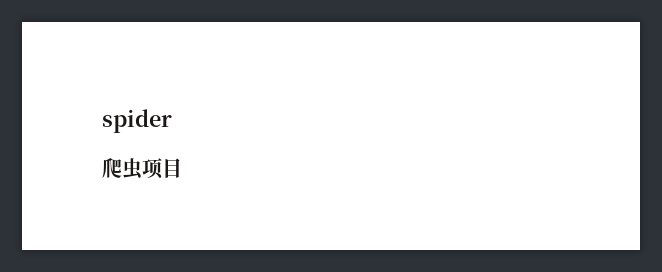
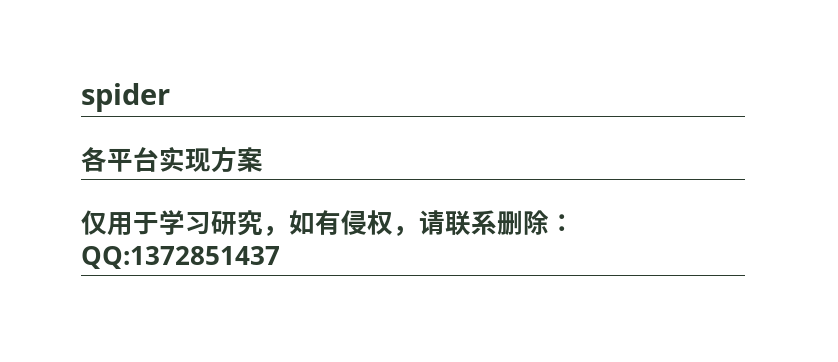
- 爬虫项目
+ 各平台实现方案
+ 仅用于学习研究，如有侵权，请联系删除：QQ:1372851437

